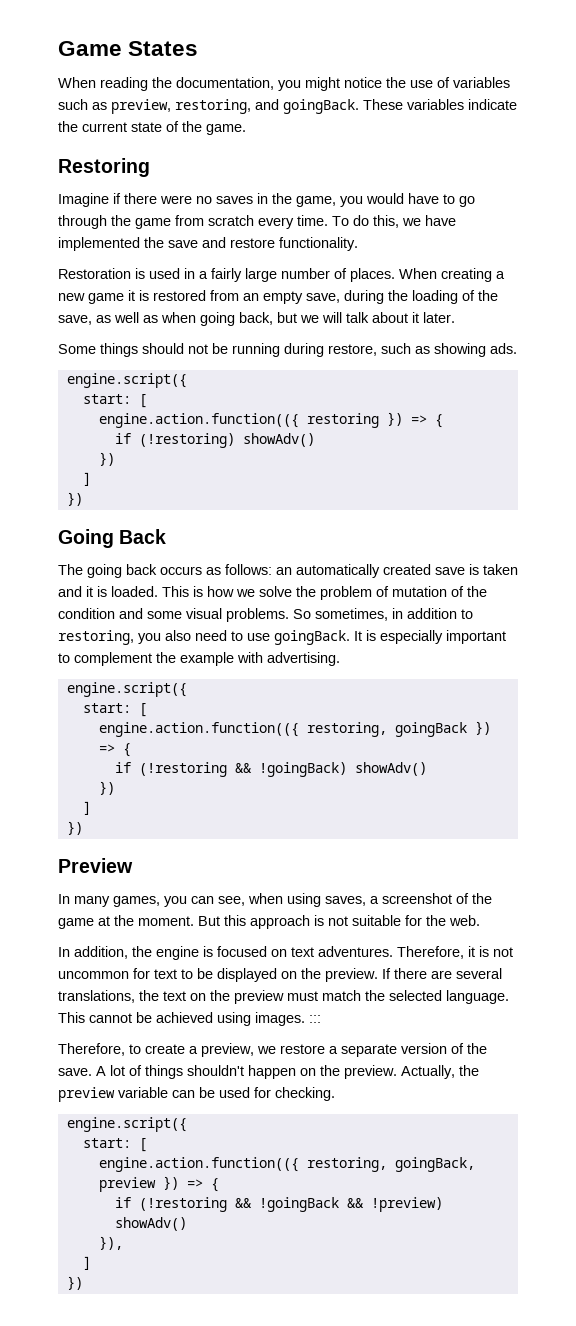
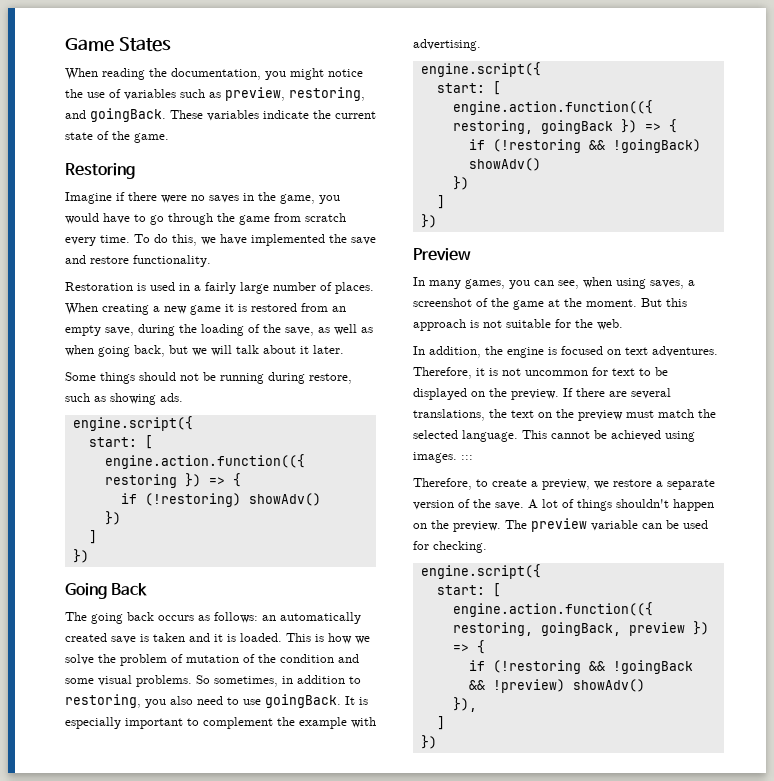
- Actually, the preview variable can be used for checking.
+ The preview variable can be used for checking.

